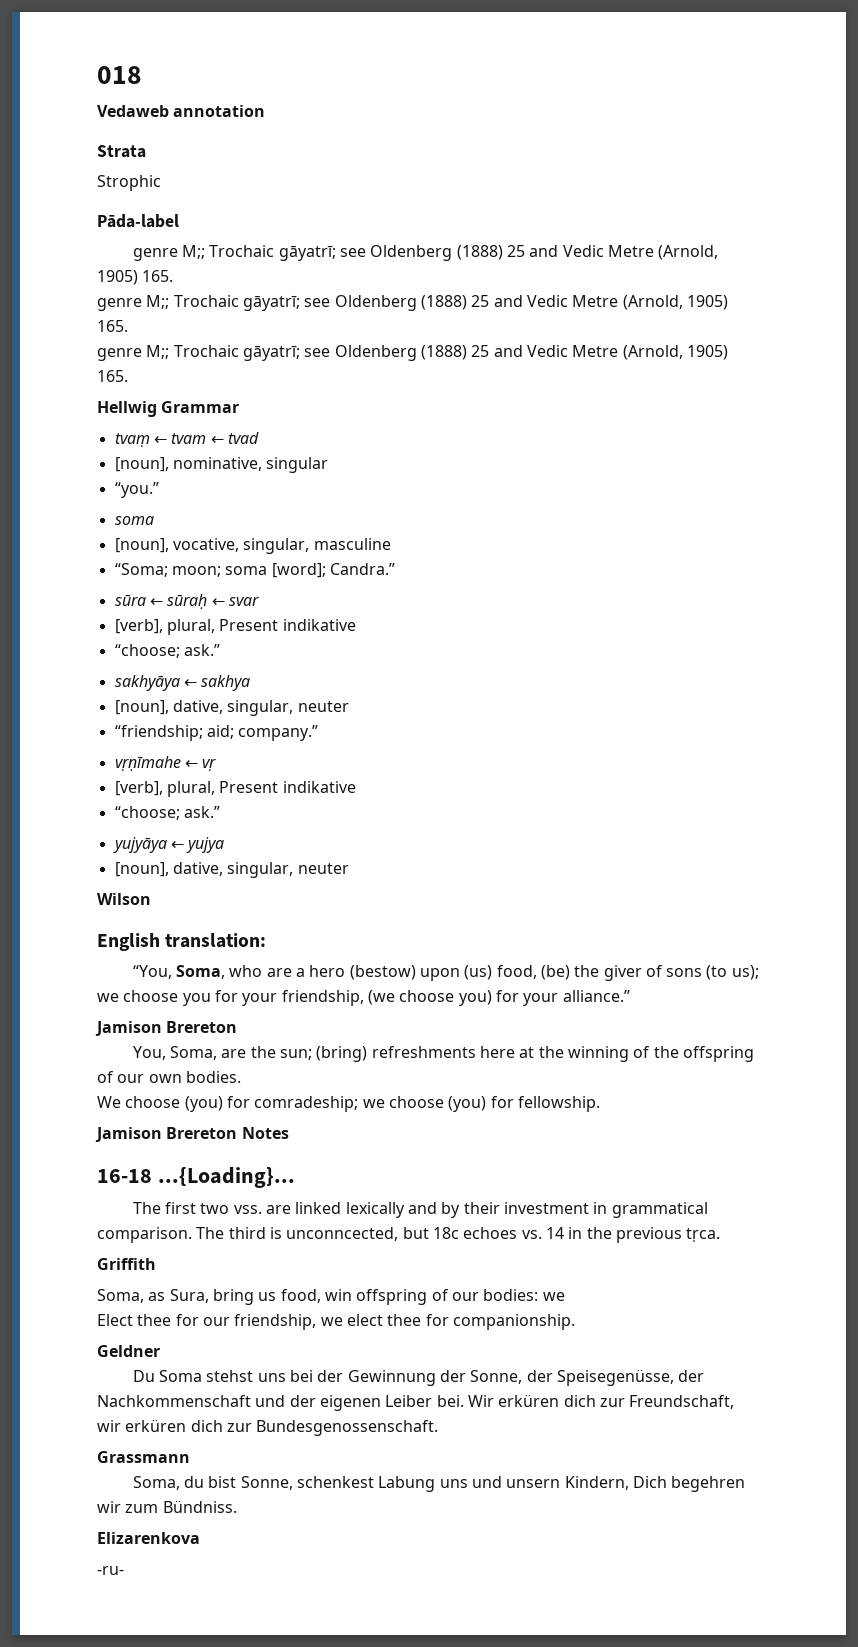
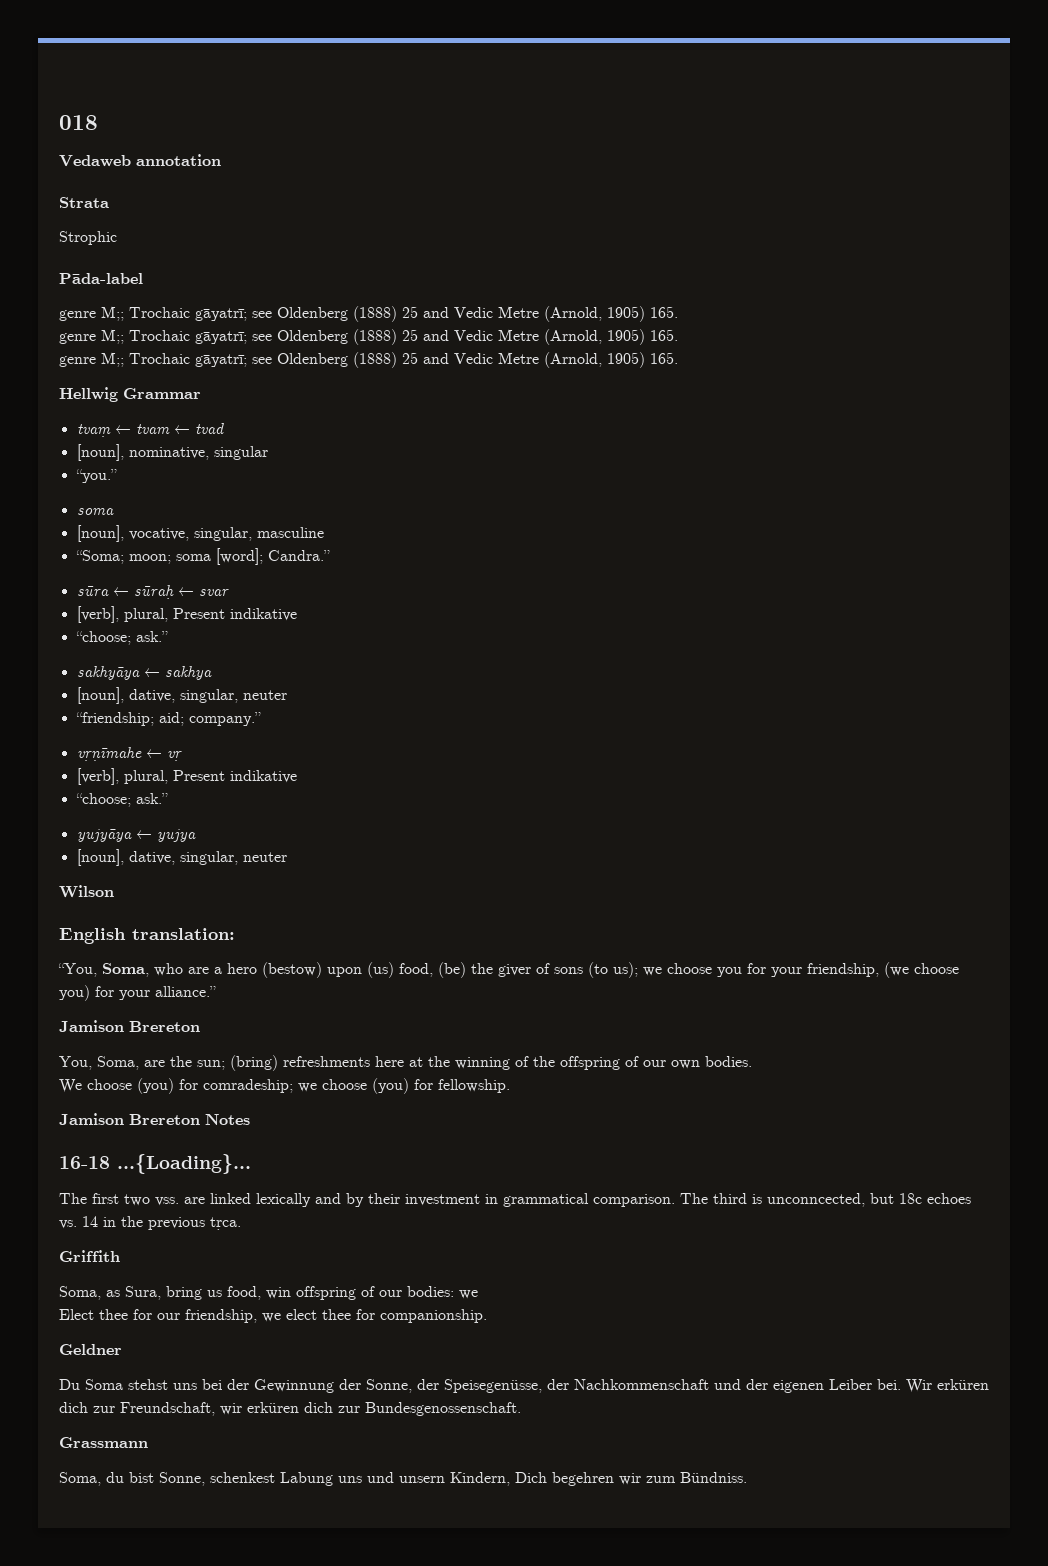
- Elizarenkova
- -ru-

